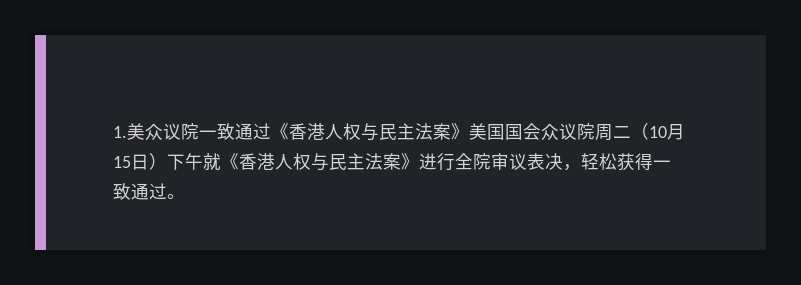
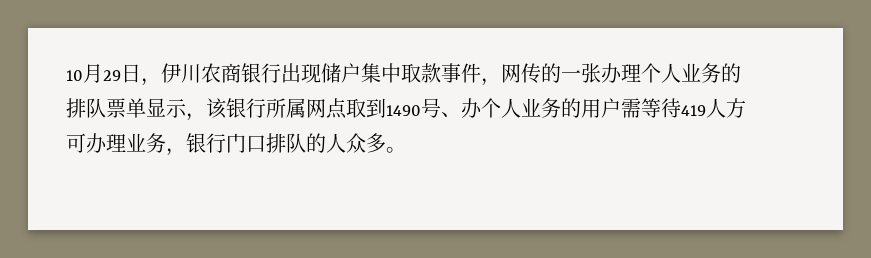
- 1.美众议院一致通过《香港人权与民主法案》美国国会众议院周二（10月15日）下午就《香港人权与民主法案》进行全院审议表决，轻松获得一致通过。
+ 10月29日，伊川农商银行出现储户集中取款事件，网传的一张办理个人业务的排队票单显示，该银行所属网点取到1490号、办个人业务的用户需等待419人方可办理业务，银行门口排队的人众多。

